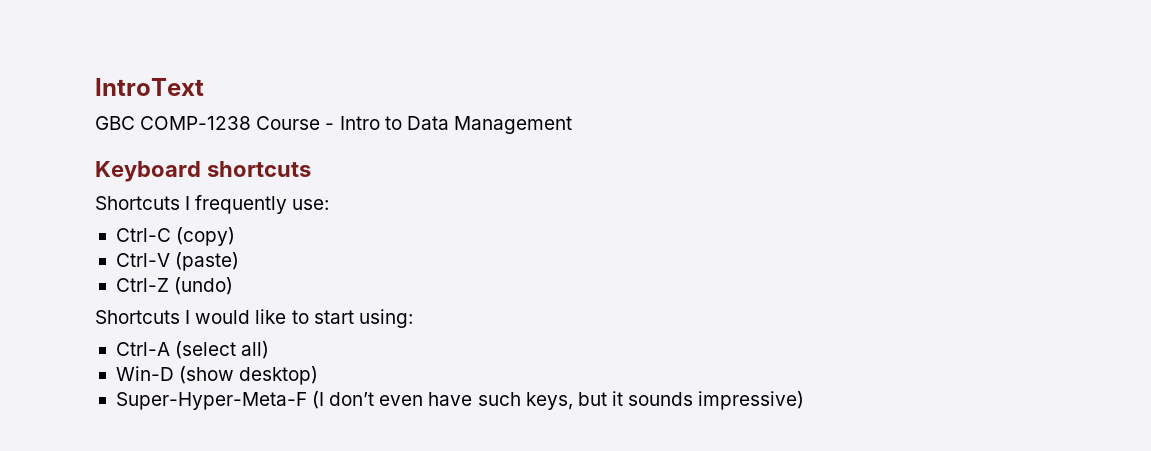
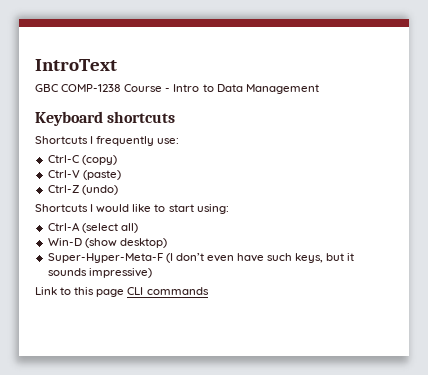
+ Link to this page CLI commands

